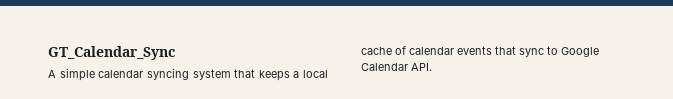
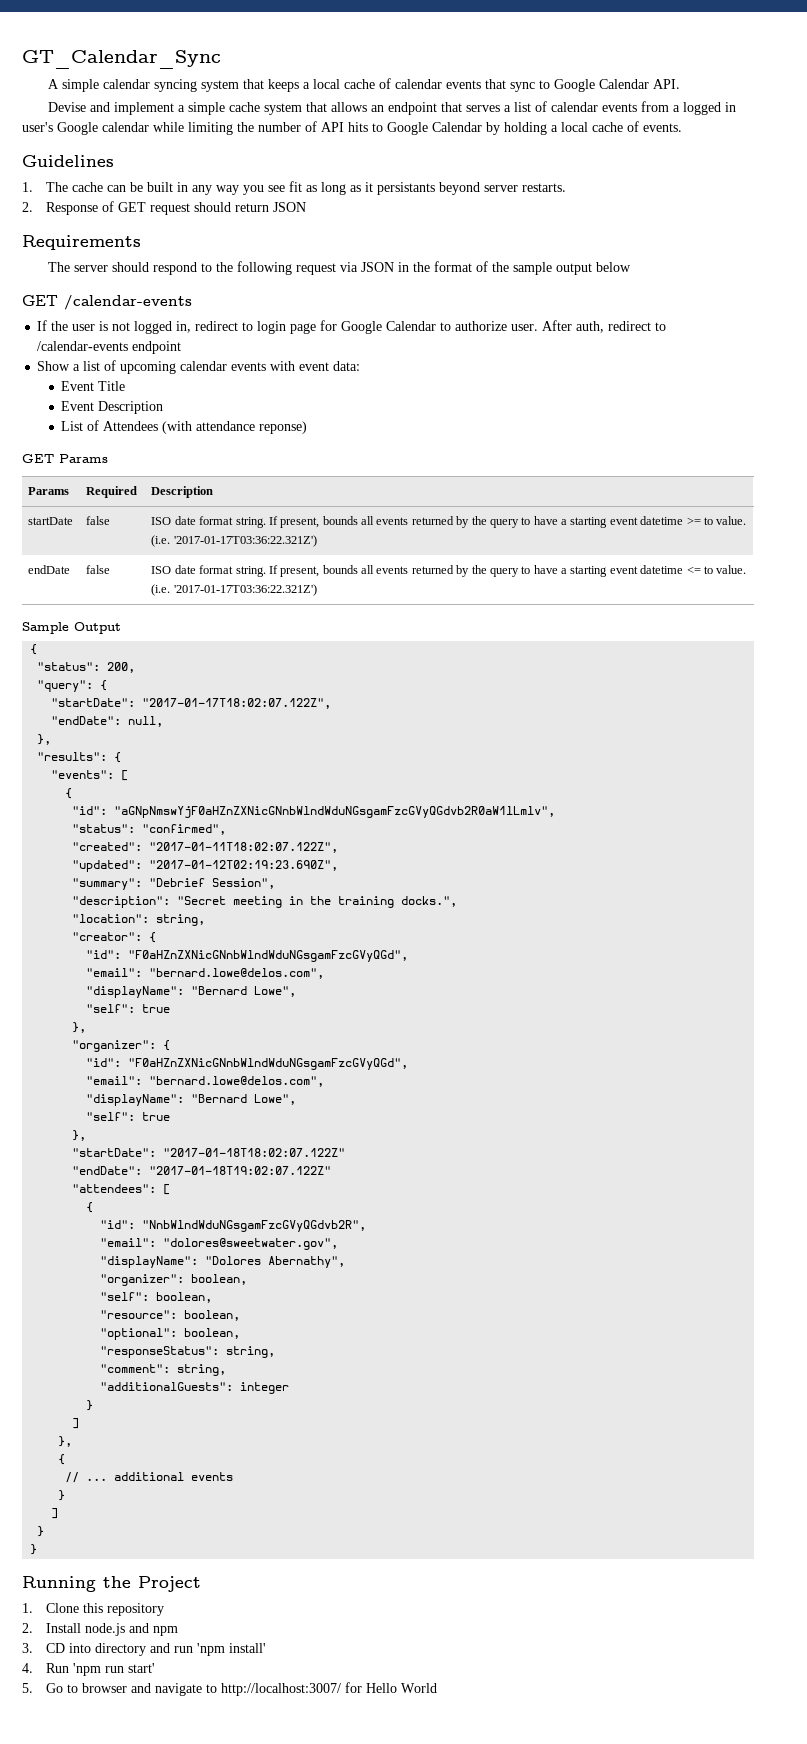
+ Devise and implement a simple cache system that allows an endpoint that serves a list of calendar events from a logged in user's Google calendar while limiting the number of API hits to Google Calendar by holding a local cache of events.
+ Guidelines
+ 1. The cache can be built in any way you see fit as long as it persistants beyond server restarts.
+ 2. Response of GET request should return JSON
+ Requirements
+ The server should respond to the following request via JSON in the format of the sample output below
+ GET /calendar-events
+ If the user is not logged in, redirect to login page for Google Calendar to authorize user. After auth, redirect to /calendar-events endpoint
+ Show a list of upcoming calendar events with event data:
+ Event Title
+ Event Description
+ List of Attendees (with attendance reponse)
+ GET Params
+ Params | Required | Description
+ startDate | false | ISO date format string. If present, bounds all events returned by the query to have a starting event datetime >= to value. (i.e. '2017-01-17T03:36:22.321Z')
+ endDate | false | ISO date format string. If present, bounds all events returned by the query to have a starting event datetime <= to value. (i.e. '2017-01-17T03:36:22.321Z')
+ Sample Output
+ {
+ "status": 200,
+ "query": {
+ "startDate": "2017-01-17T18:02:07.122Z",
+ "endDate": null,
+ },
+ "results": {
+ "events": [
+ {
+ "id": "aGNpNmswYjF0aHZnZXNicGNnbWlndWduNGsgamFzcGVyQGdvb2R0aW1lLmlv",
+ "status": "confirmed",
+ "created": "2017-01-11T18:02:07.122Z",
+ "updated": "2017-01-12T02:19:23.690Z",
+ "summary": "Debrief Session",
+ "description": "Secret meeting in the training docks.",
+ "location": string,
+ "creator": {
+ "id": "F0aHZnZXNicGNnbWlndWduNGsgamFzcGVyQGd",
+ "email": "bernard.lowe@delos.com",
+ "displayName": "Bernard Lowe",
+ "self": true
+ },
+ "organizer": {
+ "id": "F0aHZnZXNicGNnbWlndWduNGsgamFzcGVyQGd",
+ "email": "bernard.lowe@delos.com",
+ "displayName": "Bernard Lowe",
+ "self": true
+ },
+ "startDate": "2017-01-18T18:02:07.122Z"
+ "endDate": "2017-01-18T19:02:07.122Z"
+ "attendees": [
+ {
+ "id": "NnbWlndWduNGsgamFzcGVyQGdvb2R",
+ "email": "dolores@sweetwater.gov",
+ "displayName": "Dolores Abernathy",
+ "organizer": boolean,
+ "self": boolean,
+ "resource": boolean,
+ "optional": boolean,
+ "responseStatus": string,
+ "comment": string,
+ "additionalGuests": integer
+ }
+ ]
+ },
+ {
+ // ... additional events
+ }
+ ]
+ }
+ }
+ Running the Project
+ 1. Clone this repository
+ 2. Install node.js and npm
+ 3. CD into directory and run 'npm install'
+ 4. Run 'npm run start'
+ 5. Go to browser and navigate to http://localhost:3007/ for Hello World

